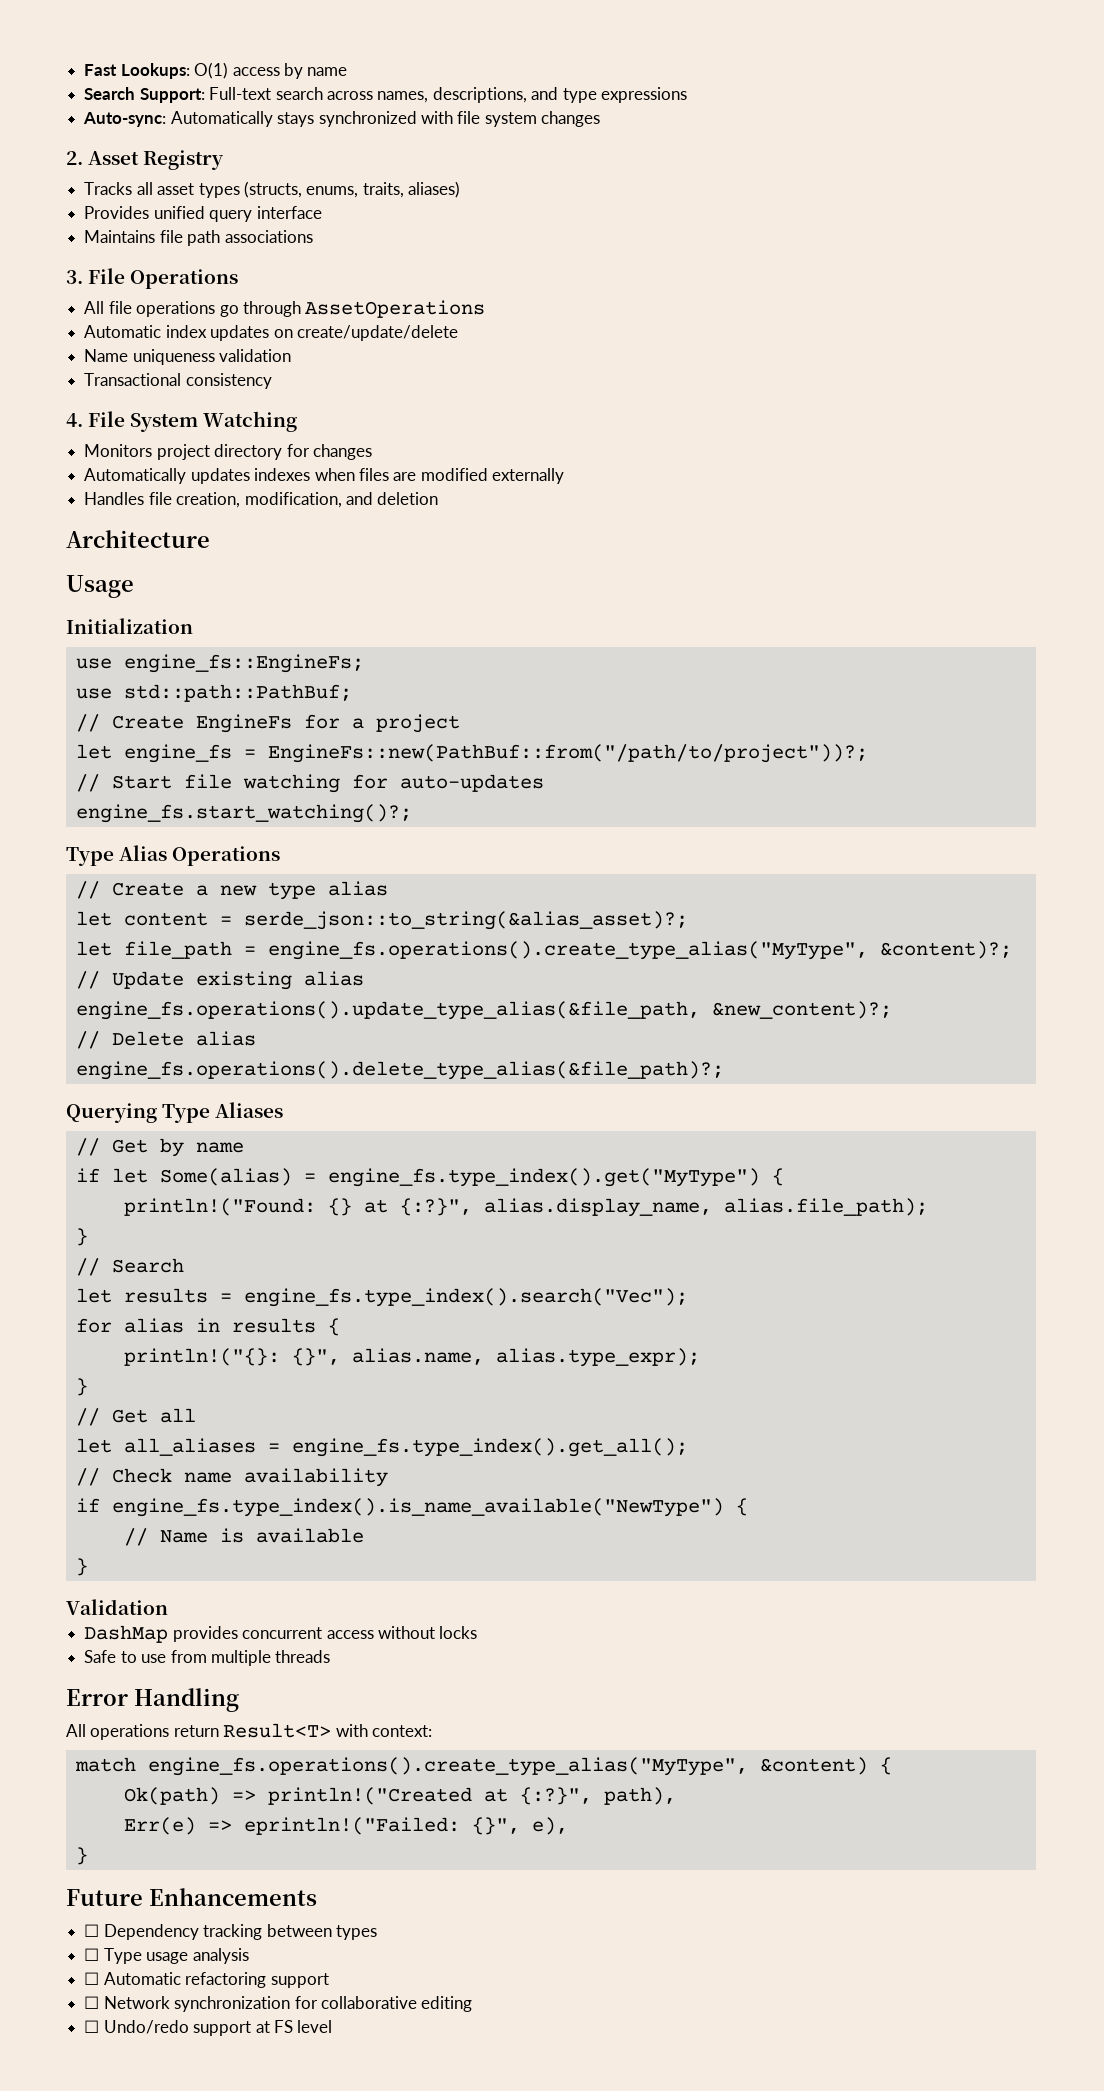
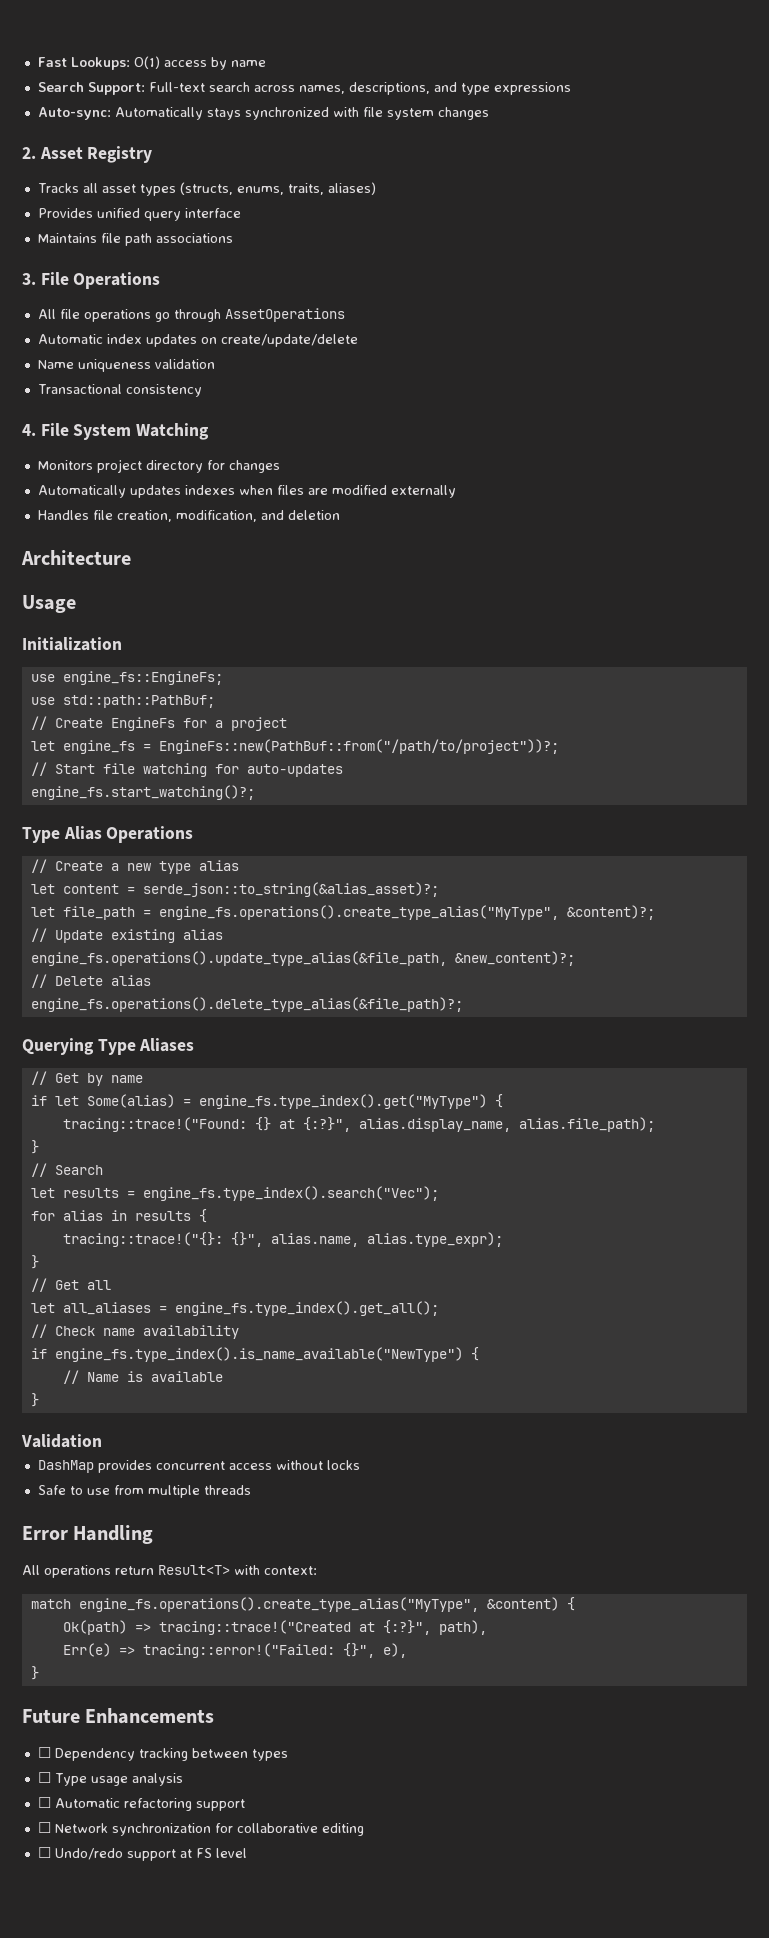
- println!("Found: {} at {:?}", alias.display_name, alias.file_path);
+ tracing::trace!("Found: {} at {:?}", alias.display_name, alias.file_path);
- println!("{}: {}", alias.name, alias.type_expr);
+ tracing::trace!("{}: {}", alias.name, alias.type_expr);
- Ok(path) => println!("Created at {:?}", path),
+ Ok(path) => tracing::trace!("Created at {:?}", path),
- Err(e) => eprintln!("Failed: {}", e),
+ Err(e) => tracing::error!("Failed: {}", e),

